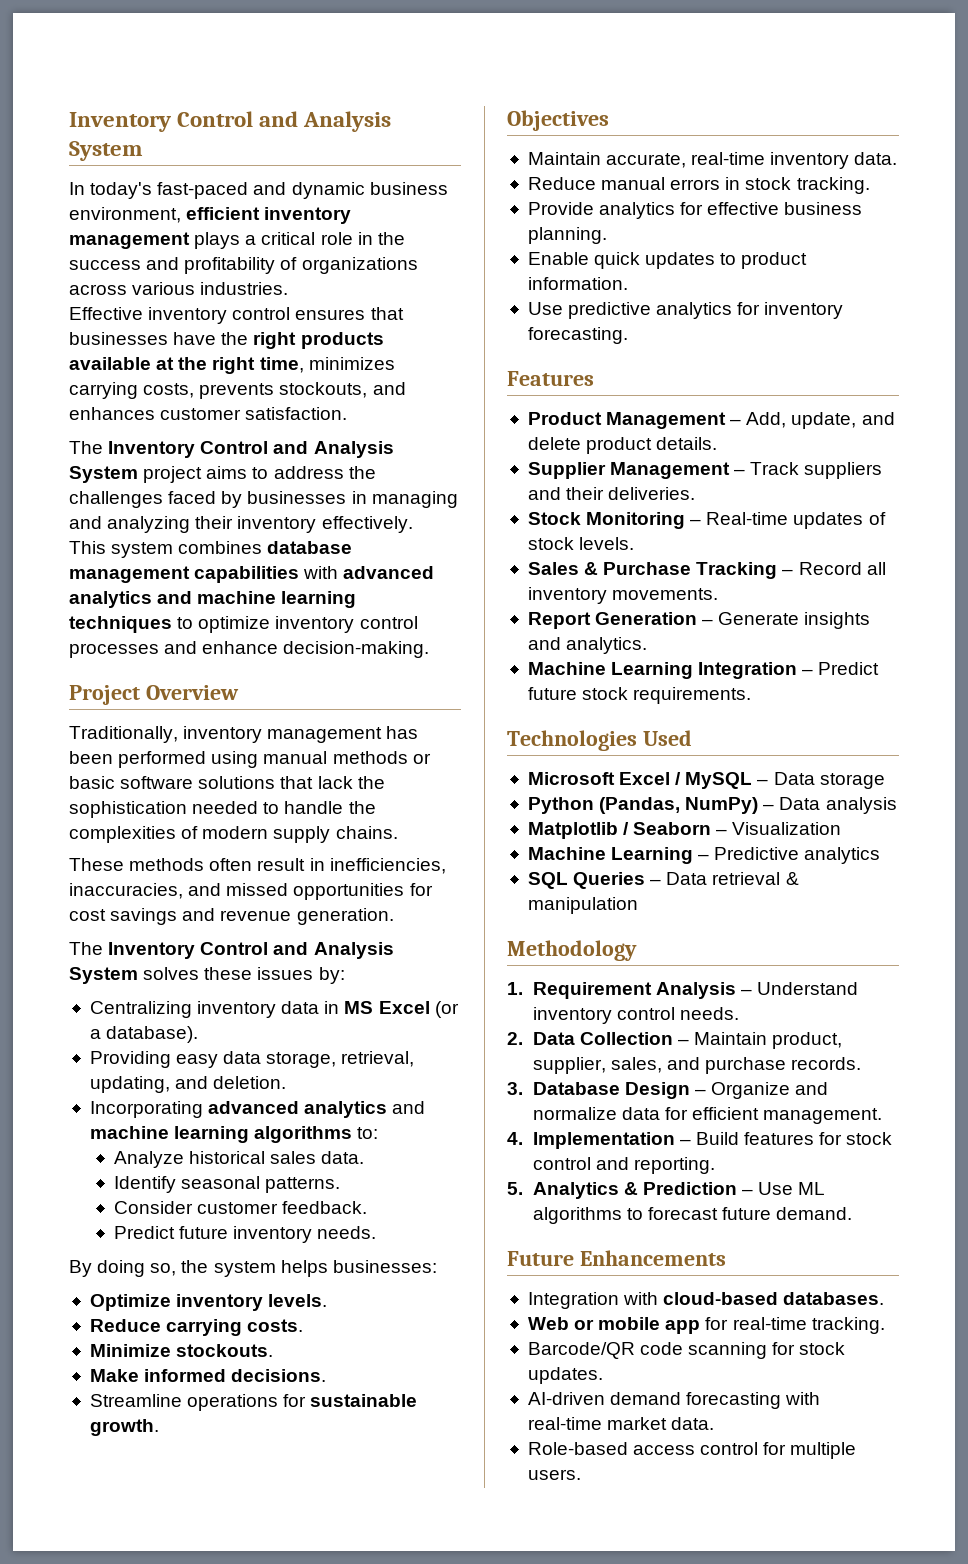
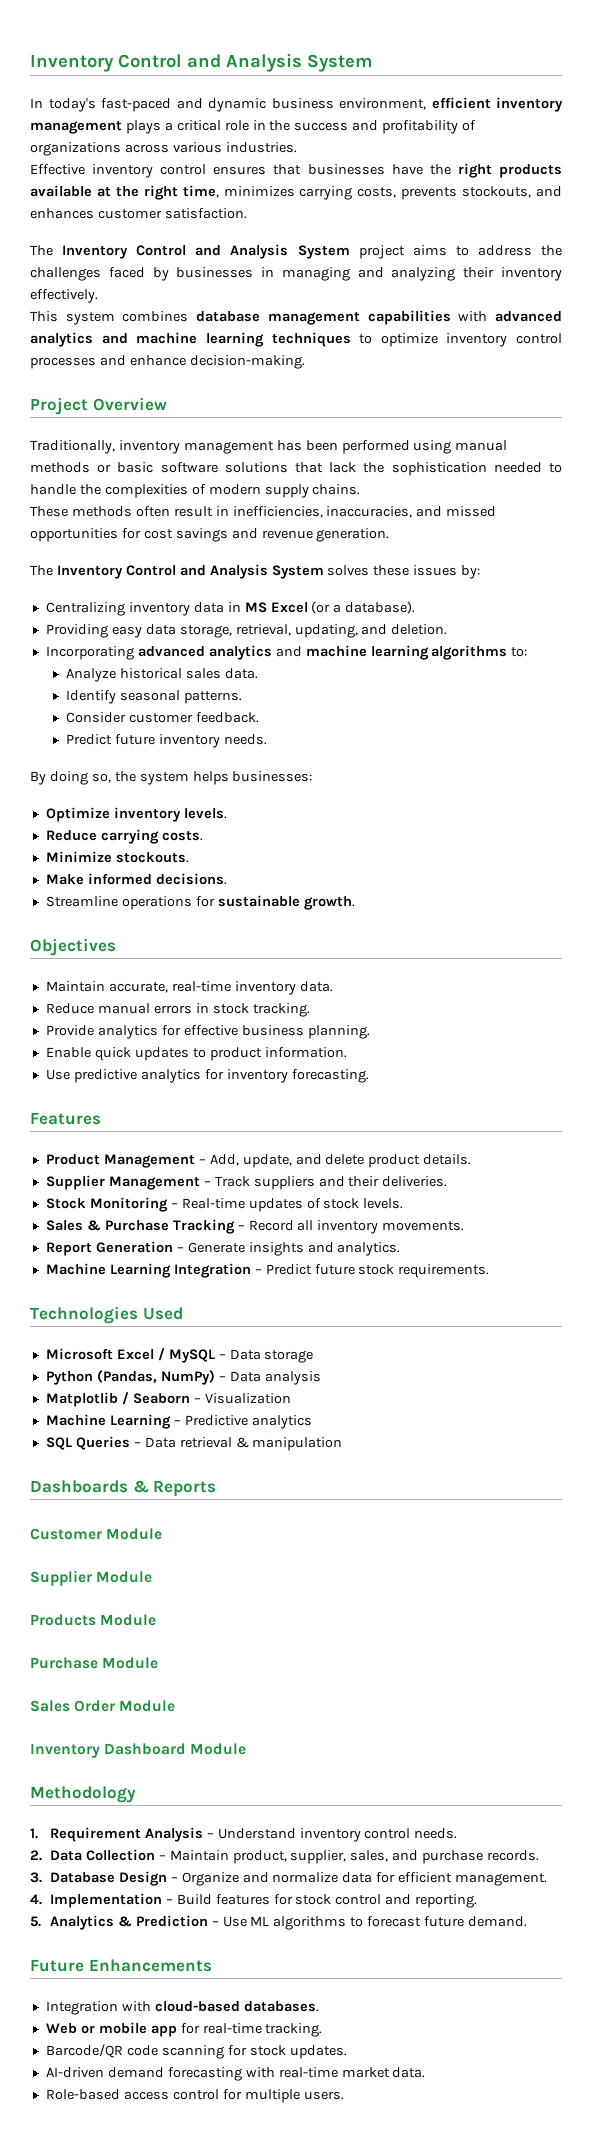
+ Dashboards & Reports
+ Customer Module
+ Supplier Module
+ Products Module
+ Purchase Module
+ Sales Order Module
+ Inventory Dashboard Module

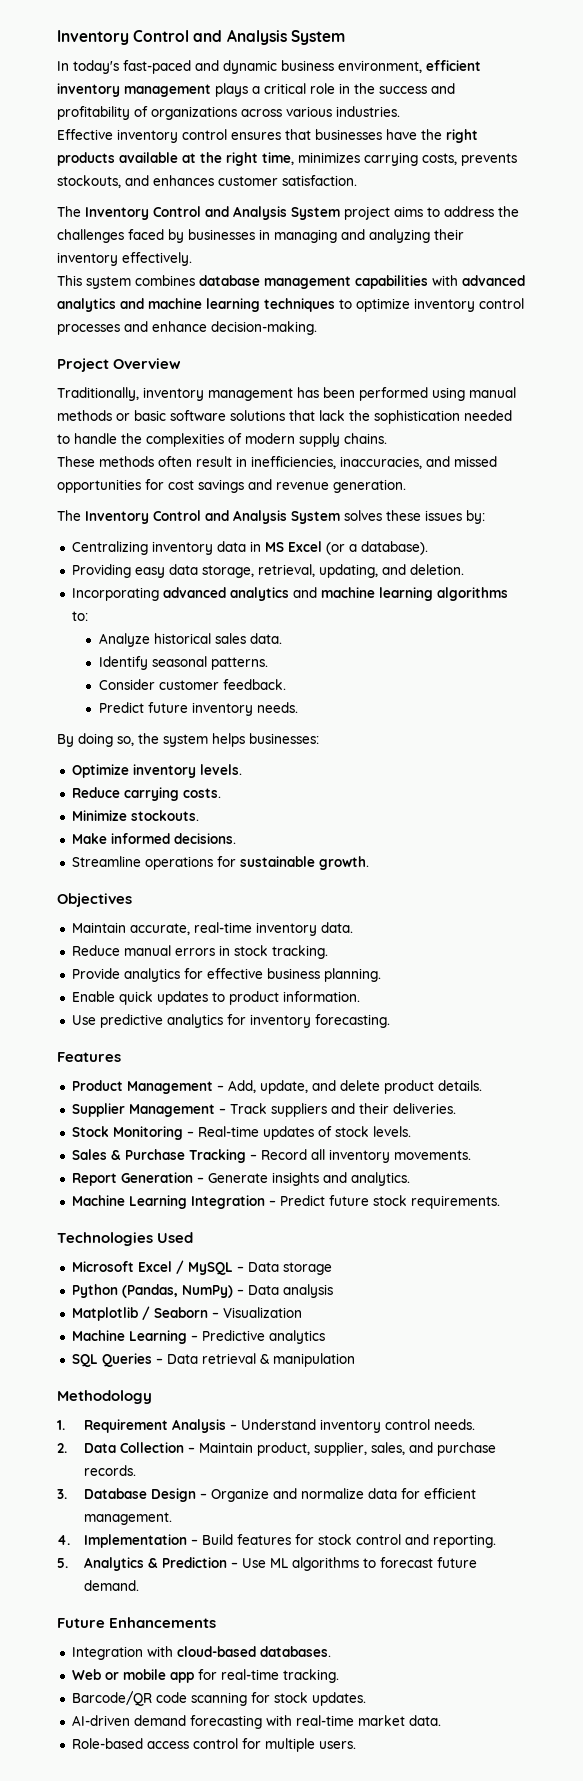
- Dashboards & Reports
- Customer Module
- Supplier Module
- Products Module
- Purchase Module
- Sales Order Module
- Inventory Dashboard Module

